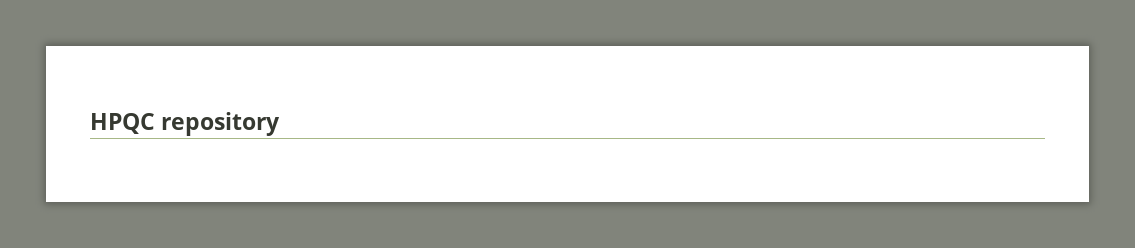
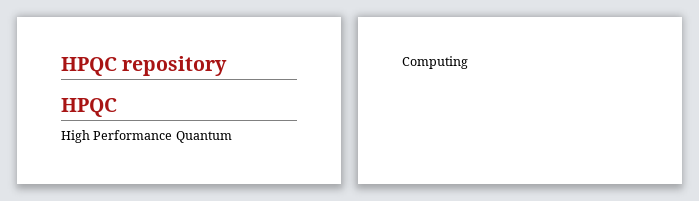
  HPQC repository
+ HPQC
+ High Performance Quantum Computing

